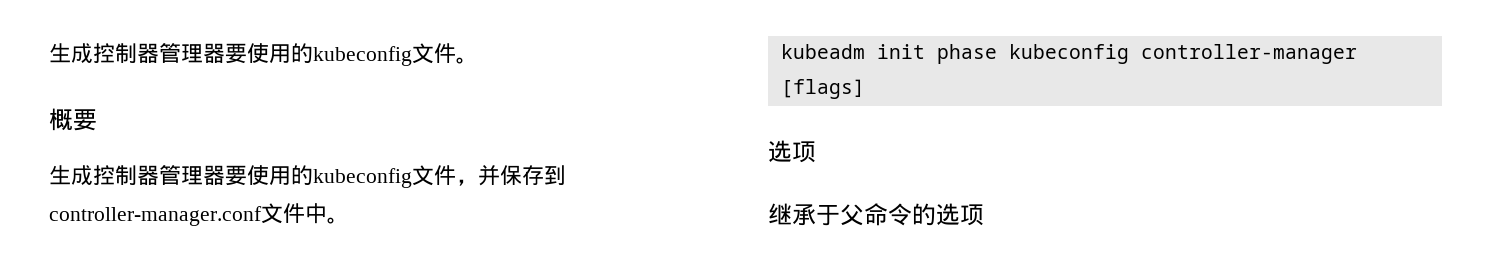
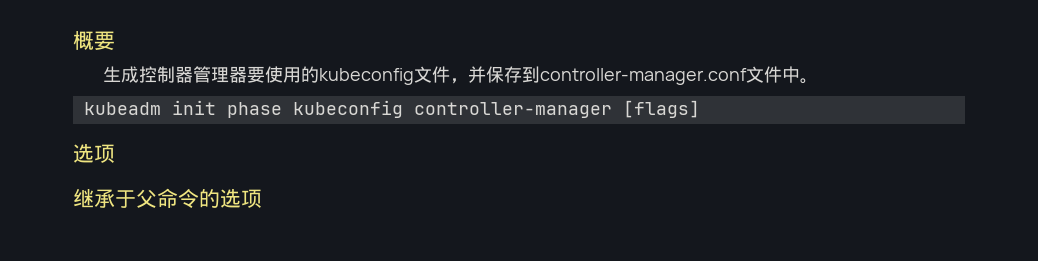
- 生成控制器管理器要使用的kubeconfig文件。

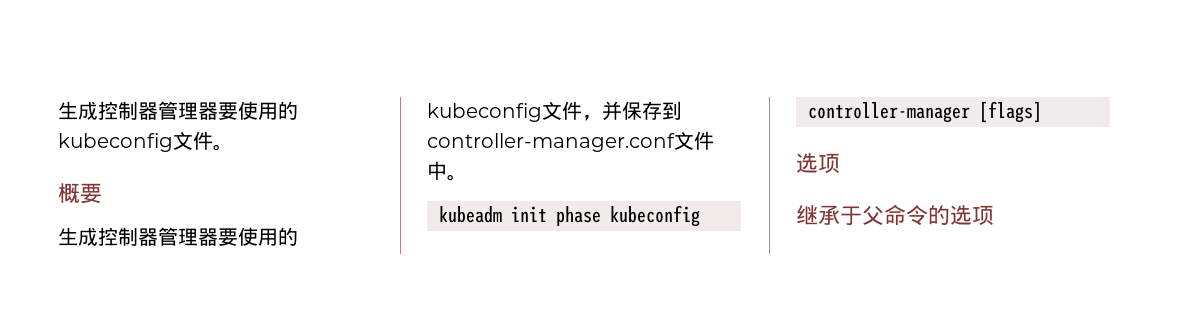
+ 生成控制器管理器要使用的kubeconfig文件。

